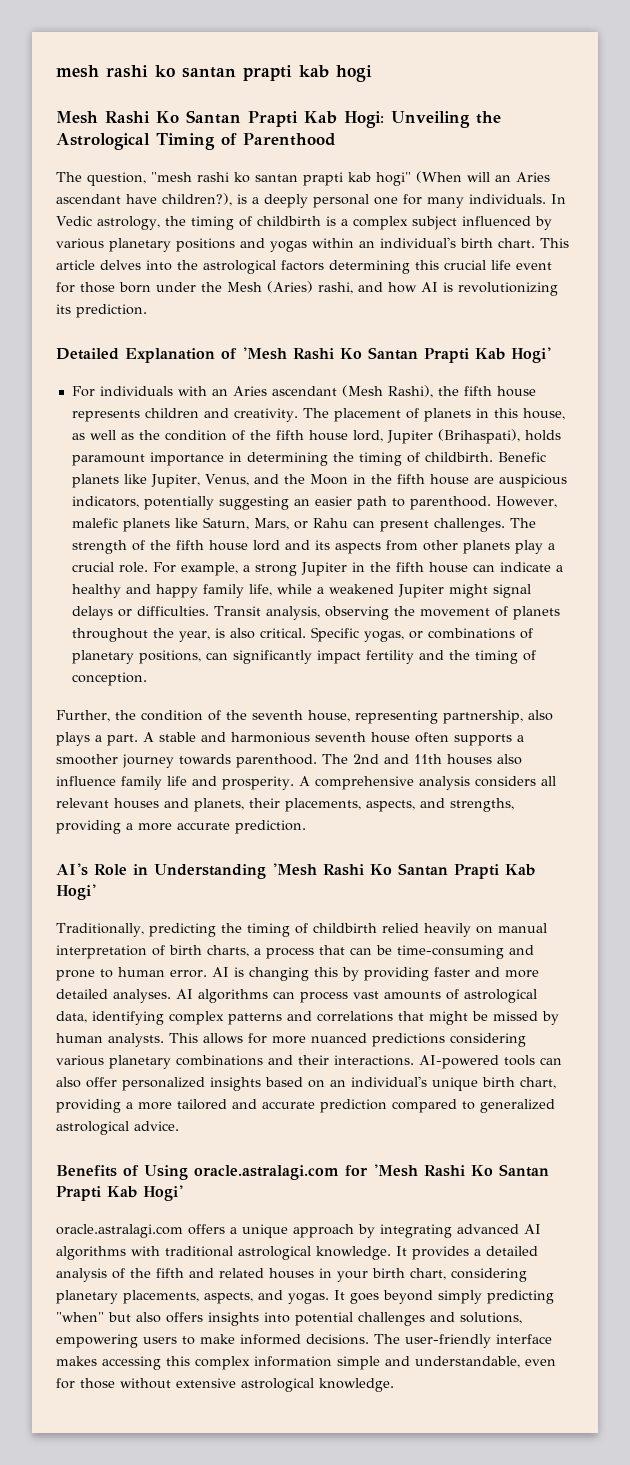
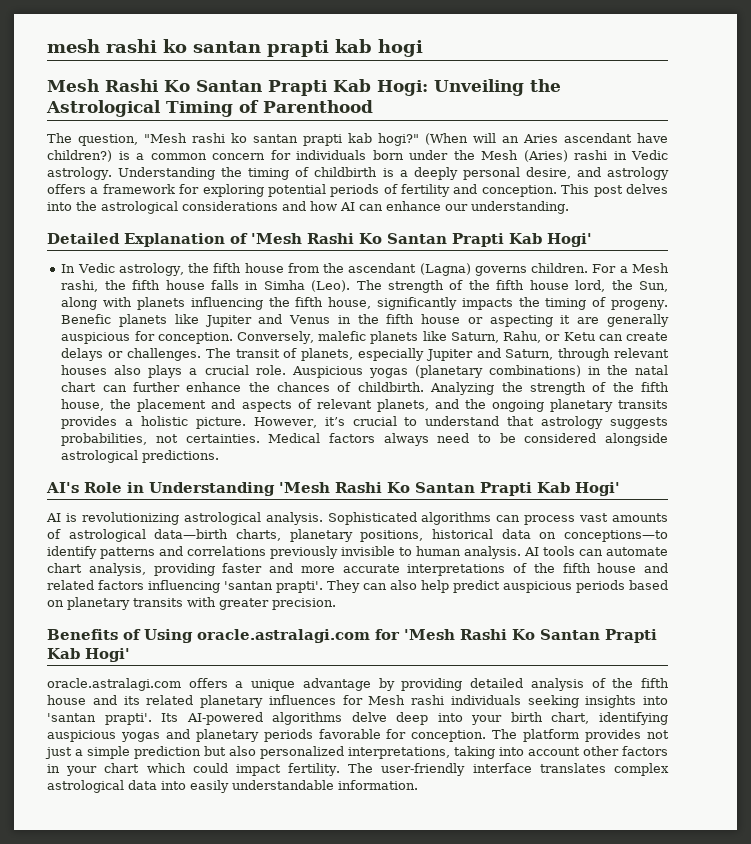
- The question, "mesh rashi ko santan prapti kab hogi" (When will an Aries ascendant have children?), is a deeply personal one for many individuals. In Vedic astrology, the timing of childbirth is a complex subject influenced by various planetary positions and yogas within an individual's birth chart. This article delves into the astrological factors determining this crucial life event for those born under the Mesh (Aries) rashi, and how AI is revolutionizing its prediction.
+ The question, "Mesh rashi ko santan prapti kab hogi?" (When will an Aries ascendant have children?) is a common concern for individuals born under the Mesh (Aries) rashi in Vedic astrology. Understanding the timing of childbirth is a deeply personal desire, and astrology offers a framework for exploring potential periods of fertility and conception. This post delves into the astrological considerations and how AI can enhance our understanding.
- For individuals with an Aries ascendant (Mesh Rashi), the fifth house represents children and creativity. The placement of planets in this house, as well as the condition of the fifth house lord, Jupiter (Brihaspati), holds paramount importance in determining the timing of childbirth. Benefic planets like Jupiter, Venus, and the Moon in the fifth house are auspicious indicators, potentially suggesting an easier path to parenthood. However, malefic planets like Saturn, Mars, or Rahu can present challenges.
+ In Vedic astrology, the fifth house from the ascendant (Lagna) governs children. For a Mesh rashi, the fifth house falls in Simha (Leo).
- The strength of the fifth house lord and its aspects from other planets play a crucial role. For example, a strong Jupiter in the fifth house can indicate a healthy and happy family life, while a weakened Jupiter might signal delays or difficulties. Transit analysis, observing the movement of planets throughout the year, is also critical. Specific yogas, or combinations of planetary positions, can significantly impact fertility and the timing of conception.
- Further, the condition of the seventh house, representing partnership, also plays a part. A stable and harmonious seventh house often supports a smoother journey towards parenthood. The 2nd and 11th houses also influence family life and prosperity. A comprehensive analysis considers all relevant houses and planets, their placements, aspects, and strengths, providing a more accurate prediction.
+ The strength of the fifth house lord, the Sun, along with planets influencing the fifth house, significantly impacts the timing of progeny. Benefic planets like Jupiter and Venus in the fifth house or aspecting it are generally auspicious for conception. Conversely, malefic planets like Saturn, Rahu, or Ketu can create delays or challenges. The transit of planets, especially Jupiter and Saturn, through relevant houses also plays a crucial role. Auspicious yogas (planetary combinations) in the natal chart can further enhance the chances of childbirth. Analyzing the strength of the fifth house, the placement and aspects of relevant planets, and the ongoing planetary transits provides a holistic picture. However, it’s crucial to understand that astrology suggests probabilities, not certainties. Medical factors always need to be considered alongside astrological predictions.
- Traditionally, predicting the timing of childbirth relied heavily on manual interpretation of birth charts, a process that can be time-consuming and prone to human error. AI is changing this by providing faster and more detailed analyses. AI algorithms can process vast amounts of astrological data, identifying complex patterns and correlations that might be missed by human analysts. This allows for more nuanced predictions considering various planetary combinations and their interactions. AI-powered tools can also offer personalized insights based on an individual's unique birth chart, providing a more tailored and accurate prediction compared to generalized astrological advice.
+ AI is revolutionizing astrological analysis. Sophisticated algorithms can process vast amounts of astrological data—birth charts, planetary positions, historical data on conceptions—to identify patterns and correlations previously invisible to human analysis. AI tools can automate chart analysis, providing faster and more accurate interpretations of the fifth house and related factors influencing 'santan prapti'. They can also help predict auspicious periods based on planetary transits with greater precision.
- oracle.astralagi.com offers a unique approach by integrating advanced AI algorithms with traditional astrological knowledge. It provides a detailed analysis of the fifth and related houses in your birth chart, considering planetary placements, aspects, and yogas. It goes beyond simply predicting "when" but also offers insights into potential challenges and solutions, empowering users to make informed decisions. The user-friendly interface makes accessing this complex information simple and understandable, even for those without extensive astrological knowledge.
+ oracle.astralagi.com offers a unique advantage by providing detailed analysis of the fifth house and its related planetary influences for Mesh rashi individuals seeking insights into 'santan prapti'. Its AI-powered algorithms delve deep into your birth chart, identifying auspicious yogas and planetary periods favorable for conception. The platform provides not just a simple prediction but also personalized interpretations, taking into account other factors in your chart which could impact fertility. The user-friendly interface translates complex astrological data into easily understandable information.

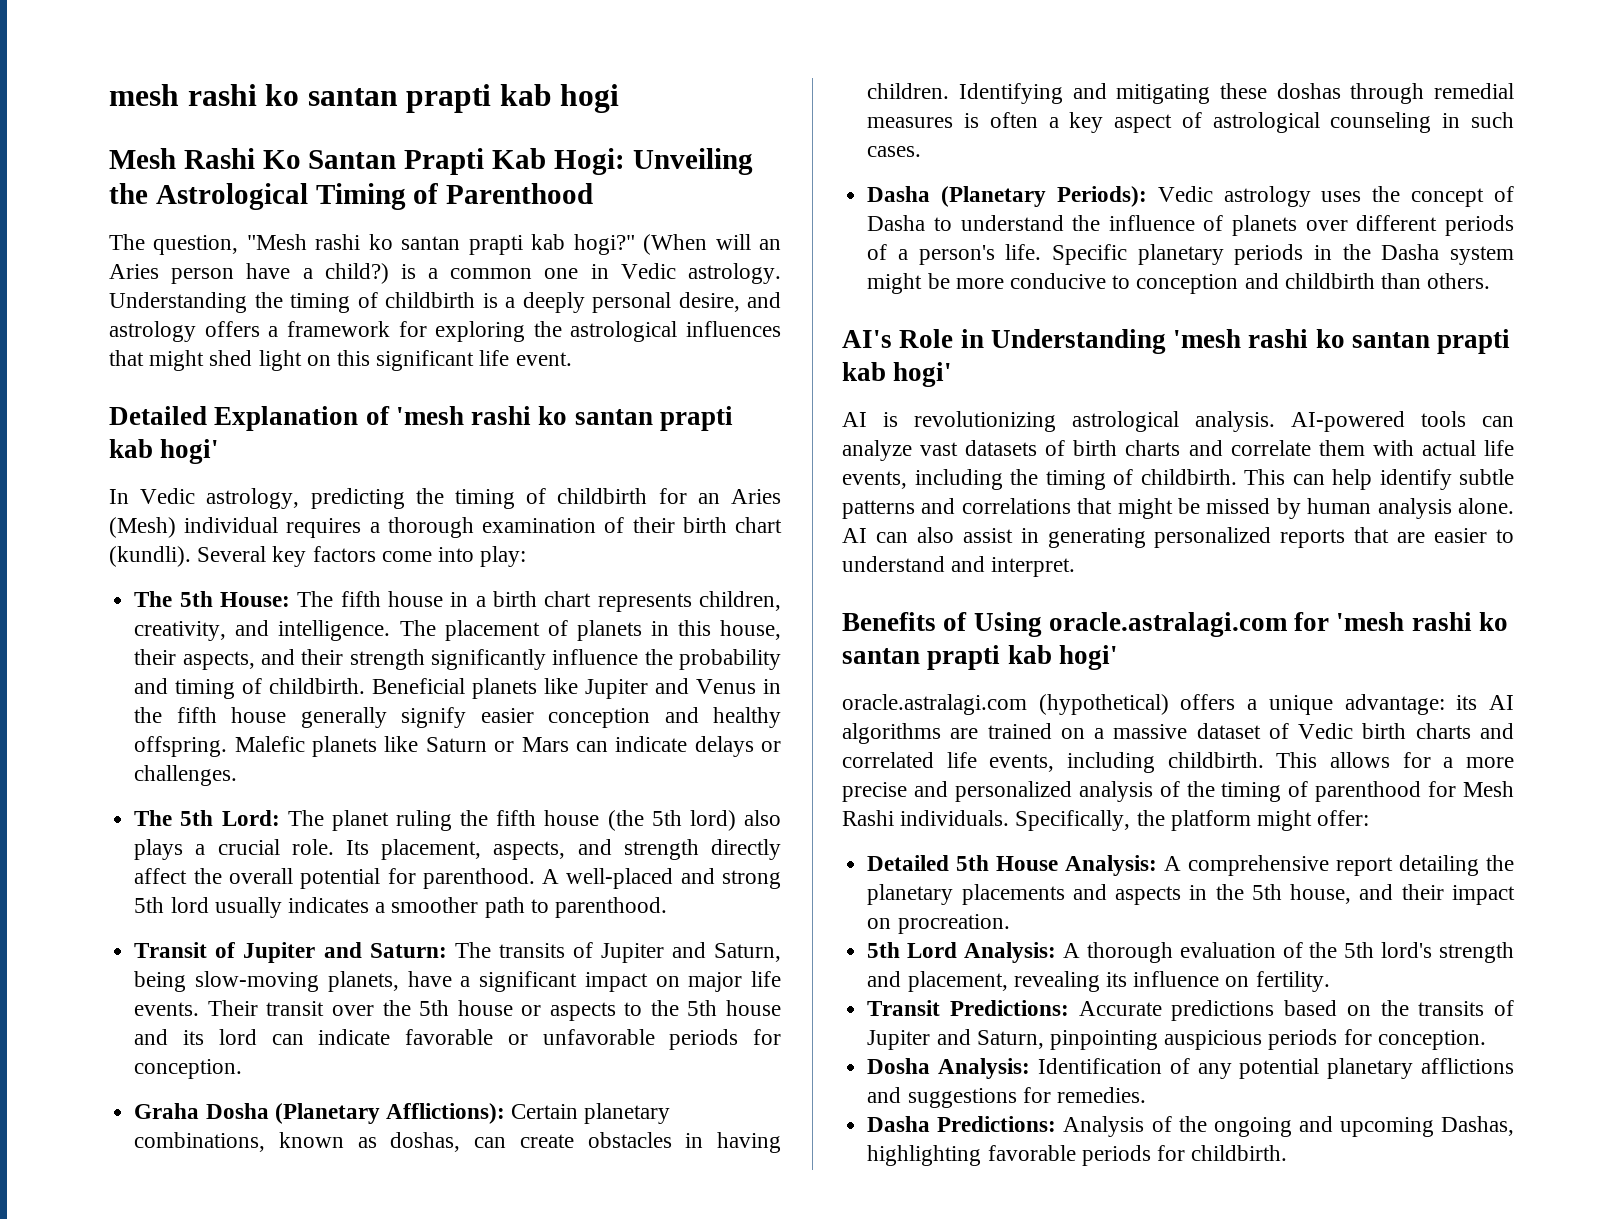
- (When will an Aries ascendant have children?) is a common concern for individuals born under the Mesh (Aries) rashi in Vedic astrology.
+ (When will an Aries person have a child?) is a common one in Vedic astrology.
- Understanding the timing of childbirth is a deeply personal desire, and astrology offers a framework for exploring potential periods of fertility and conception. This post delves into the astrological considerations and how AI can enhance our understanding.
- Detailed Explanation of 'Mesh Rashi Ko Santan Prapti Kab Hogi'
- In Vedic astrology, the fifth house from the ascendant (Lagna) governs children. For a Mesh rashi, the fifth house falls in Simha (Leo). The strength of the fifth house lord, the Sun, along with planets influencing the fifth house, significantly impacts the timing of progeny. Benefic planets like Jupiter and Venus in the fifth house or aspecting it are generally auspicious for conception. Conversely, malefic planets like Saturn, Rahu, or Ketu can create delays or challenges. The transit of planets, especially Jupiter and Saturn, through relevant houses also plays a crucial role.
+ Understanding the timing of childbirth is a deeply personal desire, and astrology offers a framework for exploring the astrological influences that might shed light on this significant life event.
+ Detailed Explanation of 'mesh rashi ko santan prapti kab hogi'
+ In Vedic astrology, predicting the timing of childbirth for an Aries (Mesh) individual requires a thorough examination of their birth chart (kundli). Several key factors come into play:
+ The 5th House: The fifth house in a birth chart represents children, creativity, and intelligence. The placement of planets in this house, their aspects, and their strength significantly influence the probability and timing of childbirth. Beneficial planets like Jupiter and Venus in the fifth house generally signify easier conception and healthy offspring. Malefic planets like Saturn or Mars can indicate delays or challenges.
+ The 5th Lord: The planet ruling the fifth house (the 5th lord) also plays a crucial role.
- Auspicious yogas (planetary combinations) in the natal chart can further enhance the chances of childbirth. Analyzing the strength of the fifth house, the placement and aspects of relevant planets, and the ongoing planetary transits provides a holistic picture. However, it’s crucial to understand that astrology suggests probabilities, not certainties. Medical factors always need to be considered alongside astrological predictions.
- AI's Role in Understanding 'Mesh Rashi Ko Santan Prapti Kab Hogi'
+ Its placement, aspects, and strength directly affect the overall potential for parenthood. A well-placed and strong 5th lord usually indicates a smoother path to parenthood.
+ Transit of Jupiter and Saturn: The transits of Jupiter and Saturn, being slow-moving planets, have a significant impact on major life events. Their transit over the 5th house or aspects to the 5th house and its lord can indicate favorable or unfavorable periods for conception.
+ Graha Dosha (Planetary Afflictions): Certain planetary combinations, known as doshas, can create obstacles in having children. Identifying and mitigating these doshas through remedial measures is often a key aspect of astrological counseling in such cases.
+ Dasha (Planetary Periods): Vedic astrology uses the concept of Dasha to understand the influence of planets over different periods of a person's life. Specific planetary periods in the Dasha system might be more conducive to conception and childbirth than others.
+ AI's Role in Understanding 'mesh rashi ko santan prapti kab hogi'
- Sophisticated algorithms can process vast amounts of astrological data—birth charts, planetary positions, historical data on conceptions—to identify patterns and correlations previously invisible to human analysis. AI tools can automate chart analysis, providing faster and more accurate interpretations of the fifth house and related factors influencing 'santan prapti'. They can also help predict auspicious periods based on planetary transits with greater precision.
+ AI-powered tools can analyze vast datasets of birth charts and correlate them with actual life events, including the timing of childbirth. This can help identify subtle patterns and correlations that might be missed by human analysis alone. AI can also assist in generating personalized reports that are easier to understand and interpret.
- Benefits of Using oracle.astralagi.com for 'Mesh Rashi Ko Santan Prapti Kab Hogi'
- oracle.astralagi.com offers a unique advantage by providing detailed analysis of the fifth house and its related planetary influences for Mesh rashi individuals seeking insights into 'santan prapti'. Its AI-powered algorithms delve deep into your birth chart, identifying auspicious yogas and planetary periods favorable for conception. The platform provides not just a simple prediction but also personalized interpretations, taking into account other factors in your chart which could impact fertility. The user-friendly interface translates complex astrological data into easily understandable information.
+ Benefits of Using oracle.astralagi.com for 'mesh rashi ko santan prapti kab hogi'
+ oracle.astralagi.com (hypothetical) offers a unique advantage: its AI algorithms are trained on a massive dataset of Vedic birth charts and correlated life events, including childbirth. This allows for a more precise and personalized analysis of the timing of parenthood for Mesh Rashi individuals. Specifically, the platform might offer:
+ Detailed 5th House Analysis: A comprehensive report detailing the planetary placements and aspects in the 5th house, and their impact on procreation.
+ 5th Lord Analysis: A thorough evaluation of the 5th lord's strength and placement, revealing its influence on fertility.
+ Transit Predictions: Accurate predictions based on the transits of Jupiter and Saturn, pinpointing auspicious periods for conception.
+ Dosha Analysis: Identification of any potential planetary afflictions and suggestions for remedies.
+ Dasha Predictions: Analysis of the ongoing and upcoming Dashas, highlighting favorable periods for childbirth.

